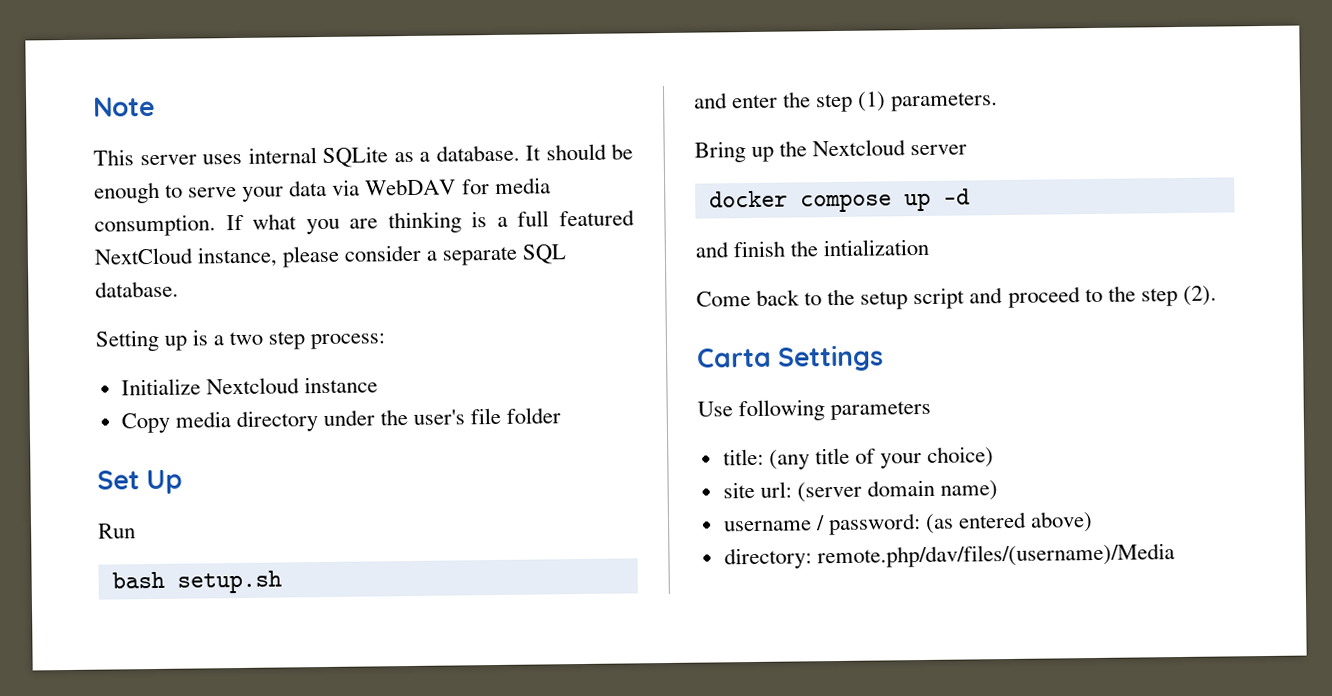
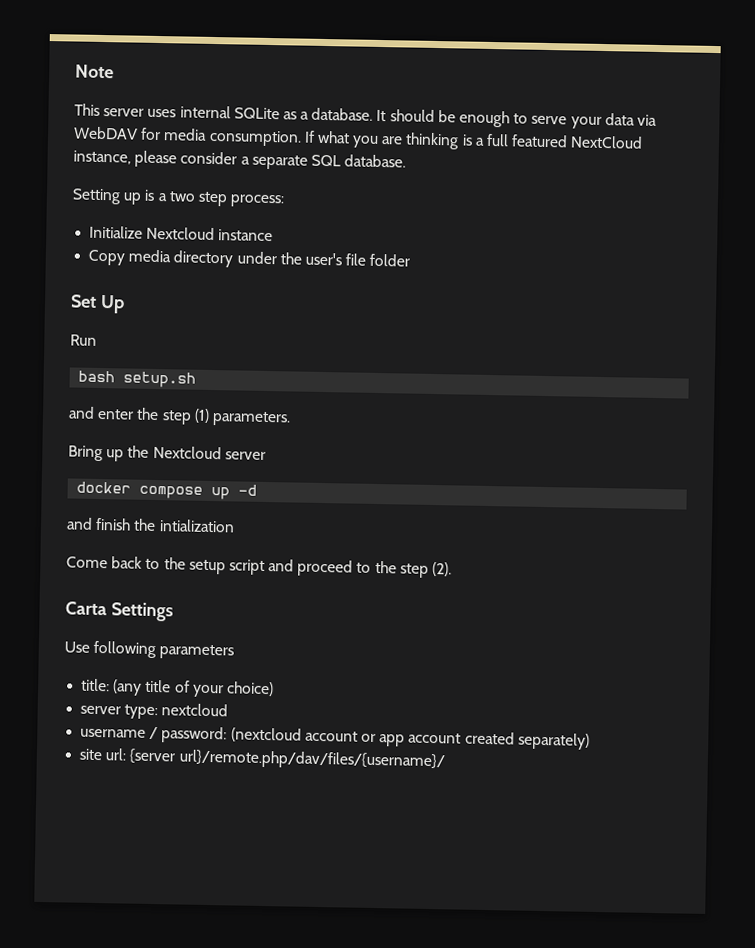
- site url: (server domain name)
- username / password: (as entered above)
- directory: remote.php/dav/files/(username)/Media
+ server type: nextcloud
+ username / password: (nextcloud account or app account created separately)
+ site url: {server url}/remote.php/dav/files/{username}/

